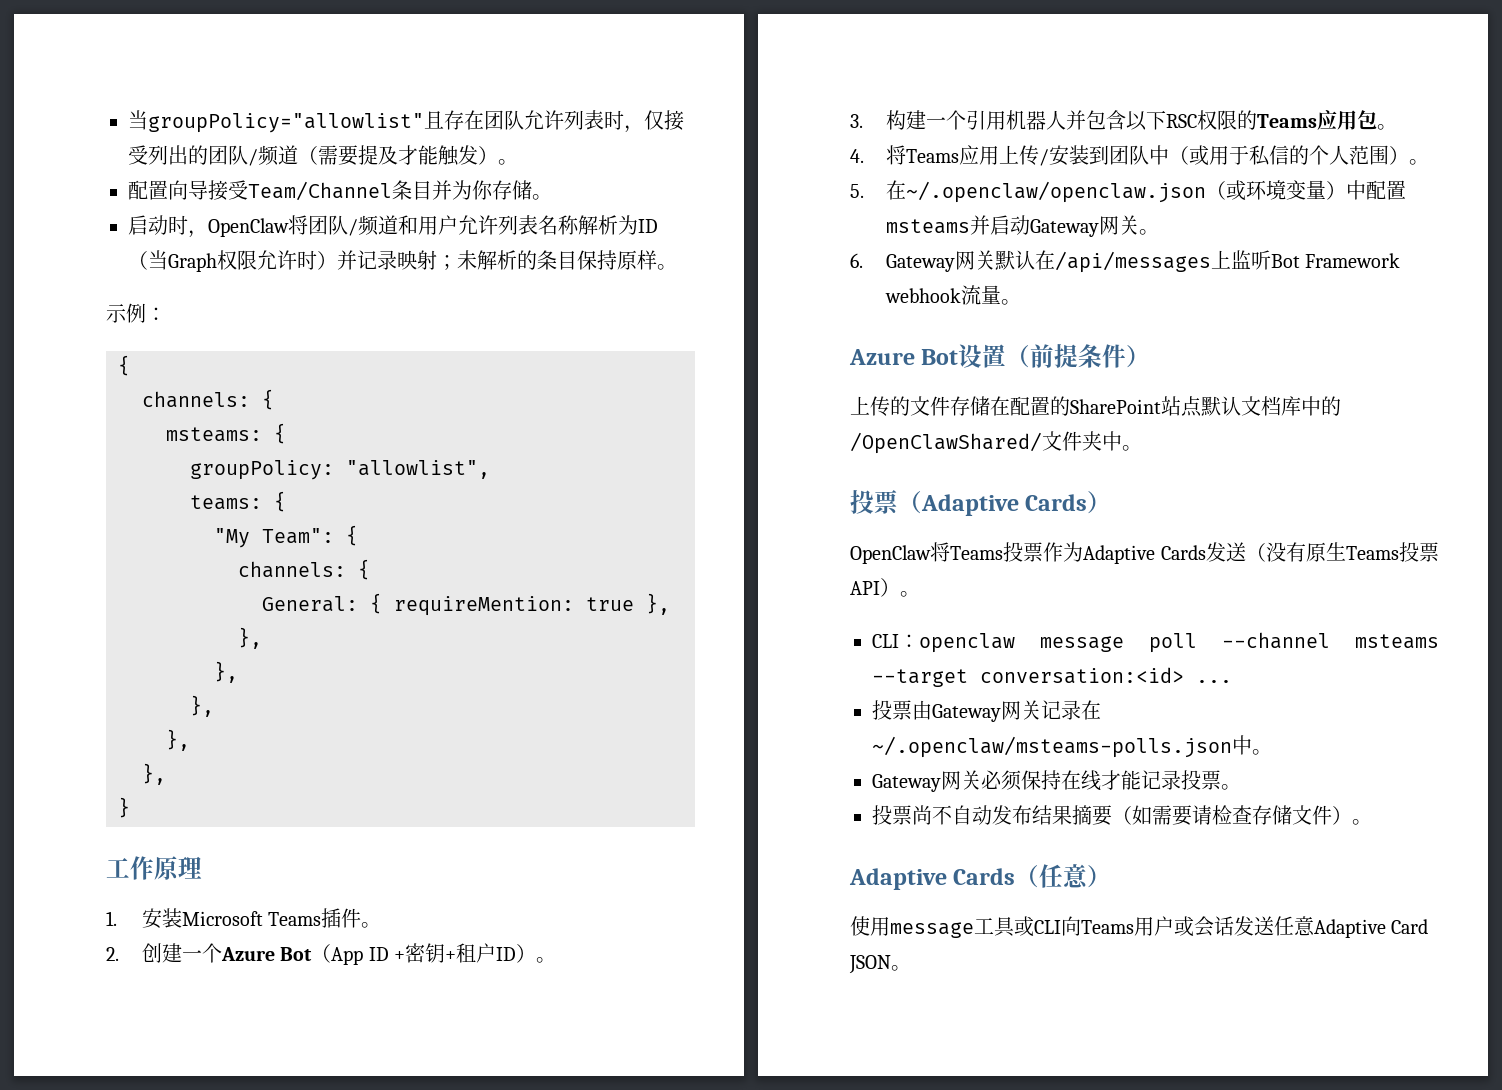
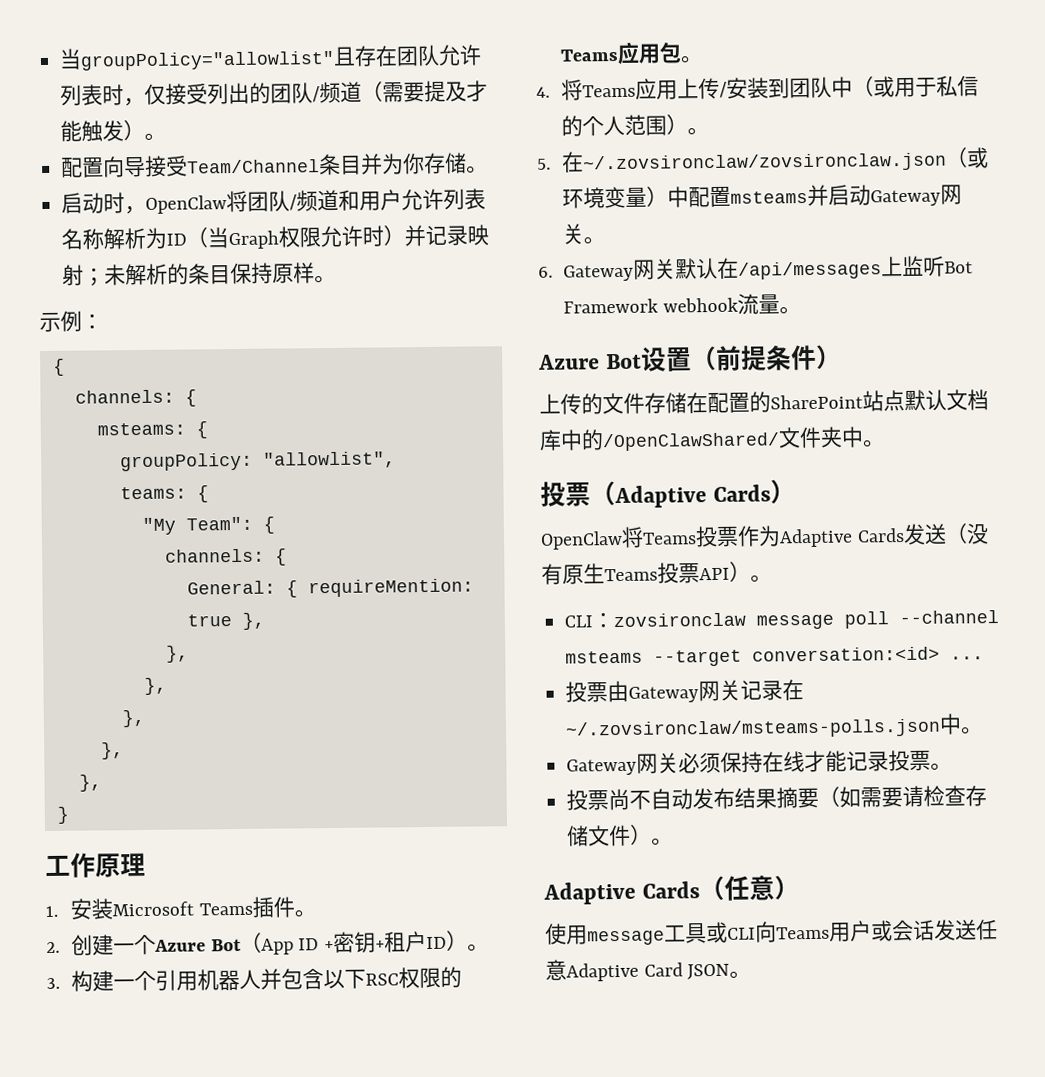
- 5.在~/.openclaw/openclaw.json（或环境变量）中配置msteams并启动Gateway网关。
+ 5.在~/.zovsironclaw/zovsironclaw.json（或环境变量）中配置msteams并启动Gateway网关。
- CLI：openclaw message poll --channel msteams --target conversation:<id> ...
+ CLI：zovsironclaw message poll --channel msteams --target conversation:<id> ...
- 投票由Gateway网关记录在~/.openclaw/msteams-polls.json中。
+ 投票由Gateway网关记录在~/.zovsironclaw/msteams-polls.json中。

